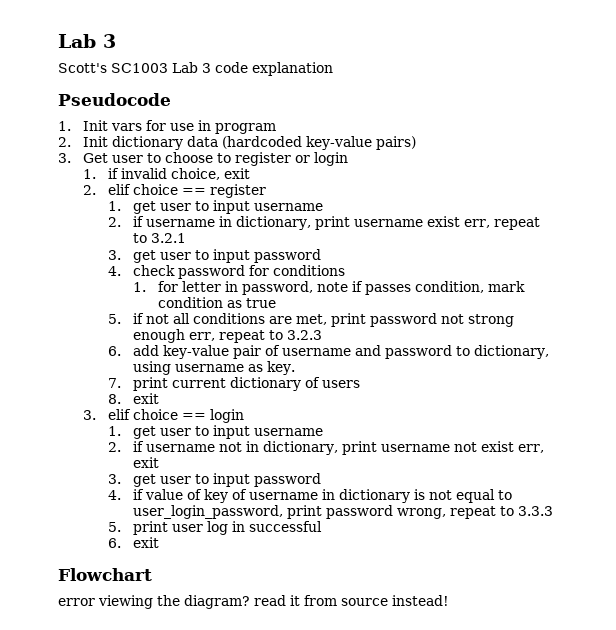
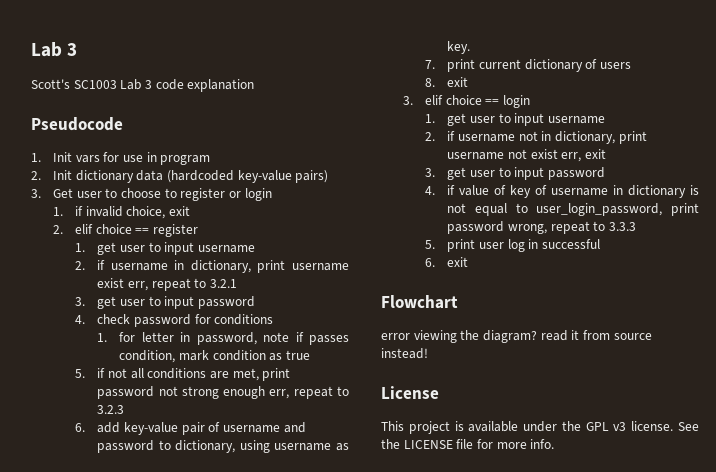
+ License
+ This project is available under the GPL v3 license. See the LICENSE file for more info.

